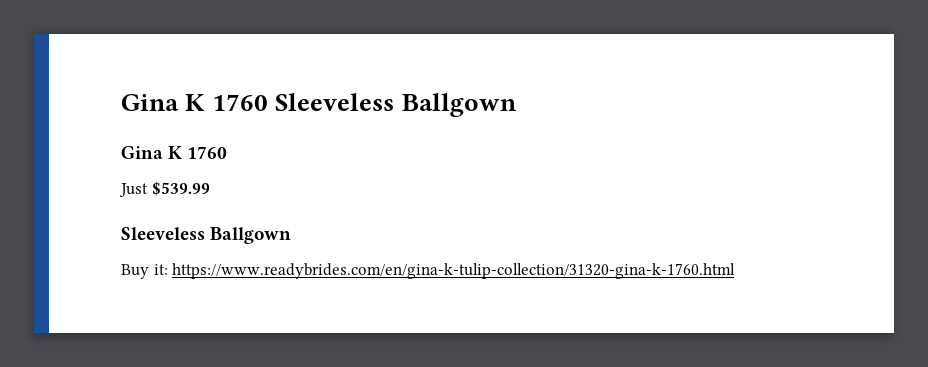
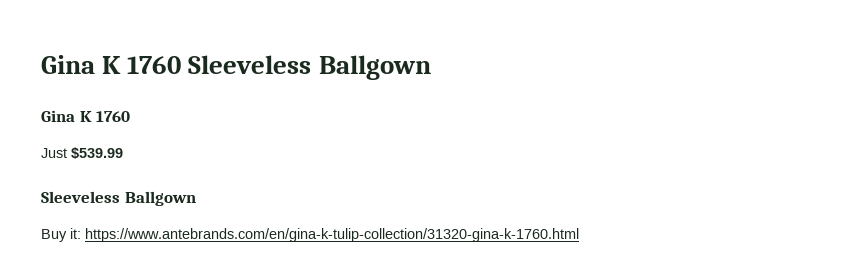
- Buy it: https://www.readybrides.com/en/gina-k-tulip-collection/31320-gina-k-1760.html
+ Buy it: https://www.antebrands.com/en/gina-k-tulip-collection/31320-gina-k-1760.html

